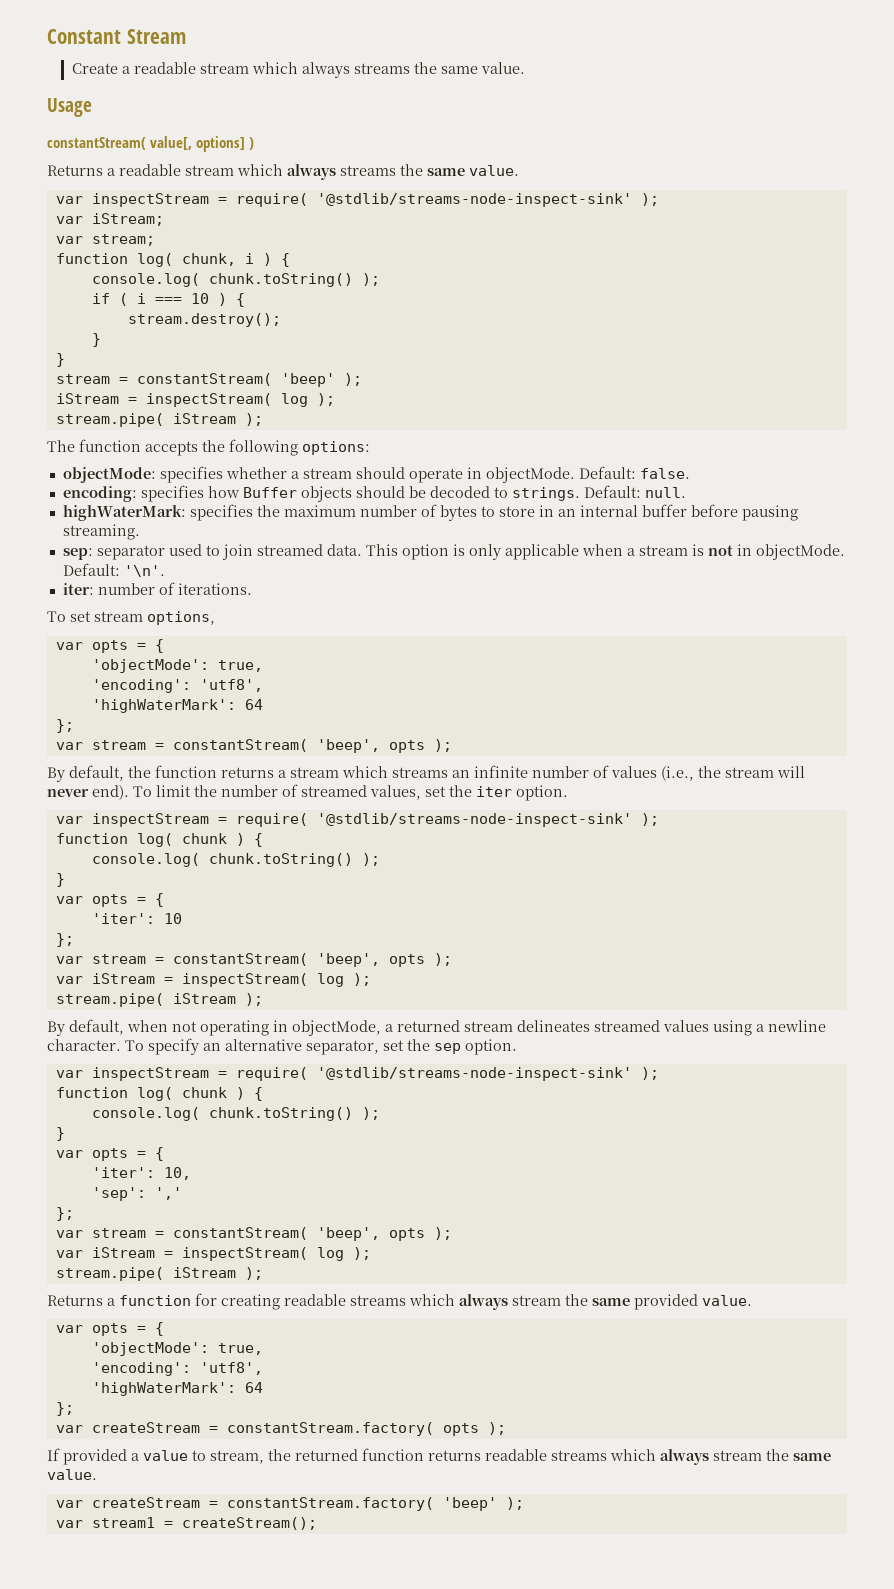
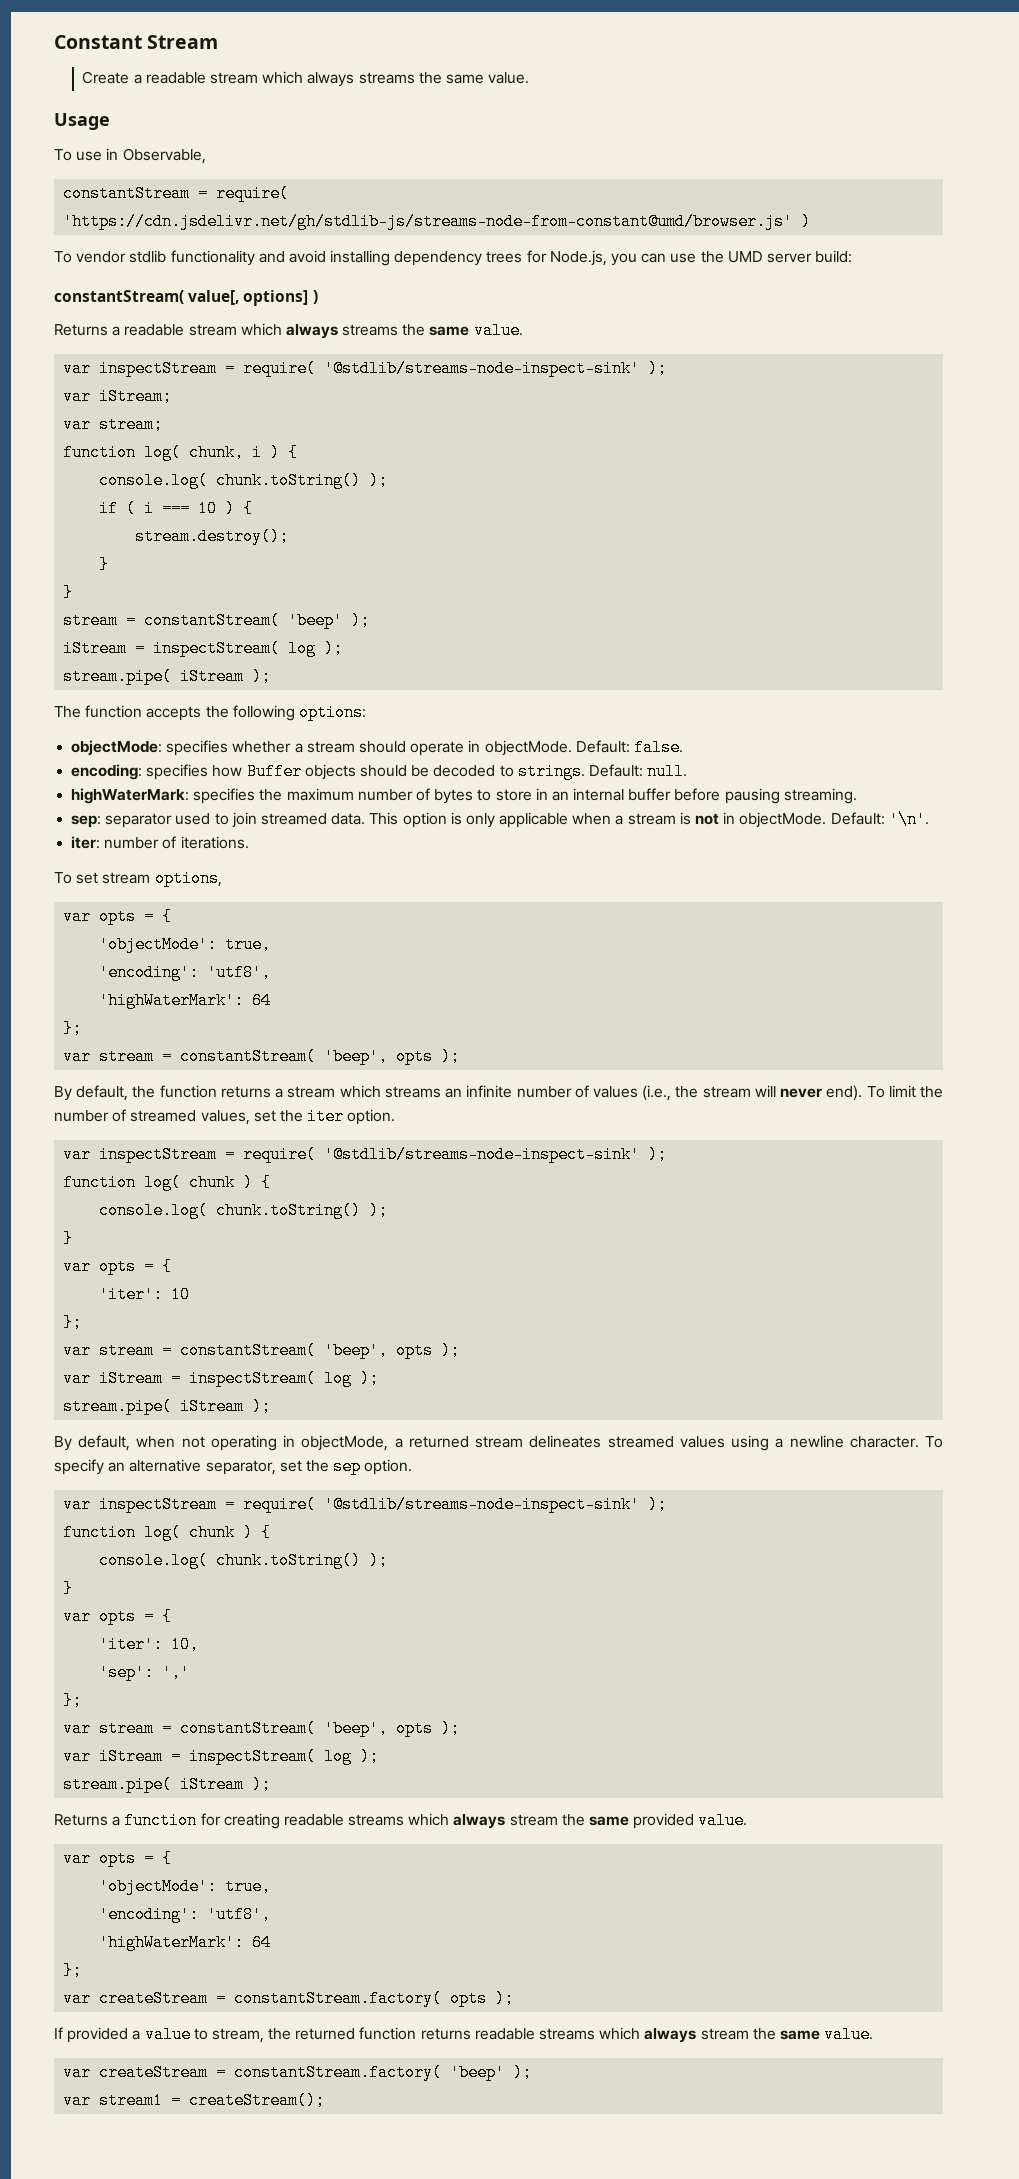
+ To use in Observable,
+ constantStream = require( 'https://cdn.jsdelivr.net/gh/stdlib-js/streams-node-from-constant@umd/browser.js' )
+ To vendor stdlib functionality and avoid installing dependency trees for Node.js, you can use the UMD server build:

